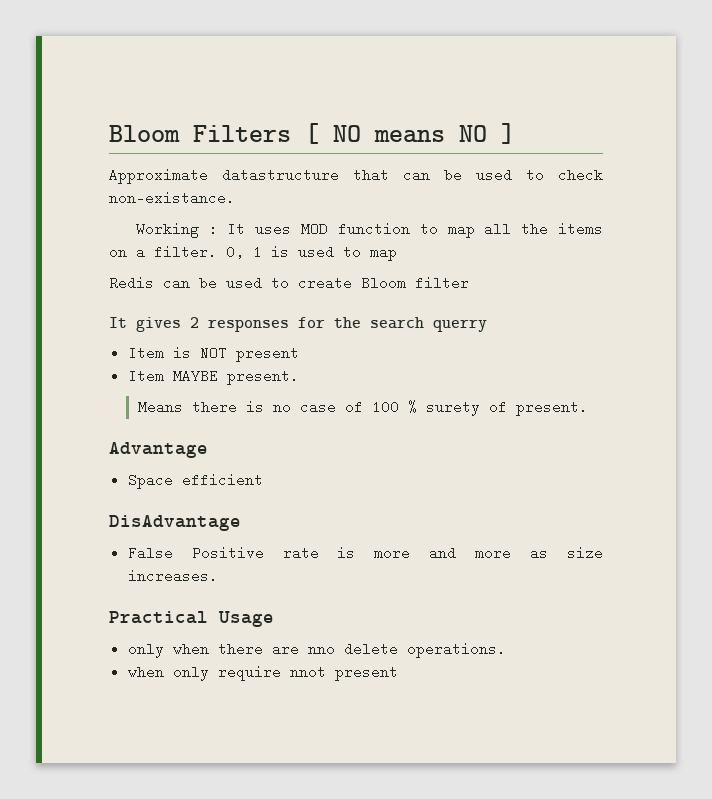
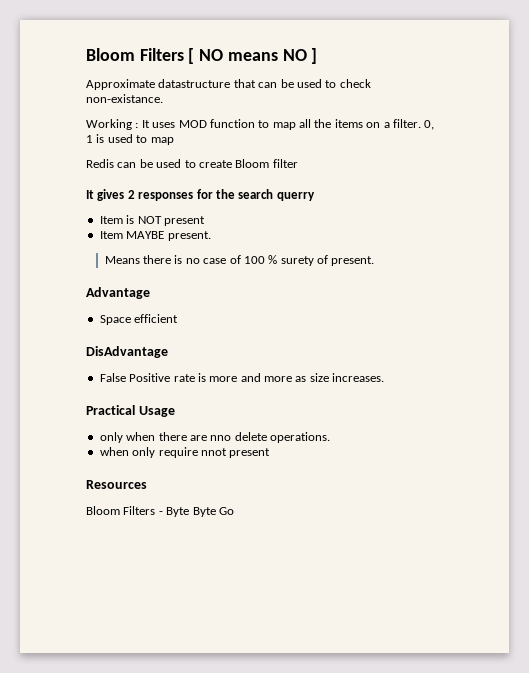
+ Resources
+ Bloom Filters - Byte Byte Go

